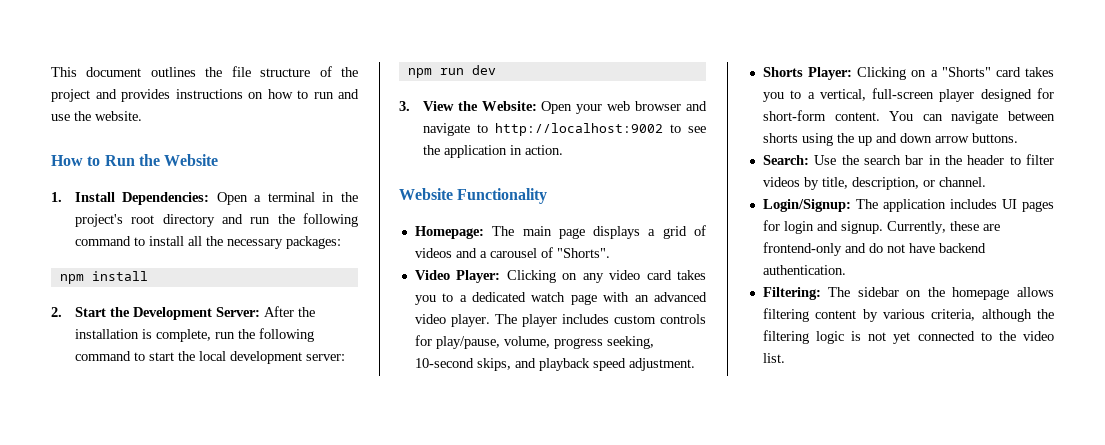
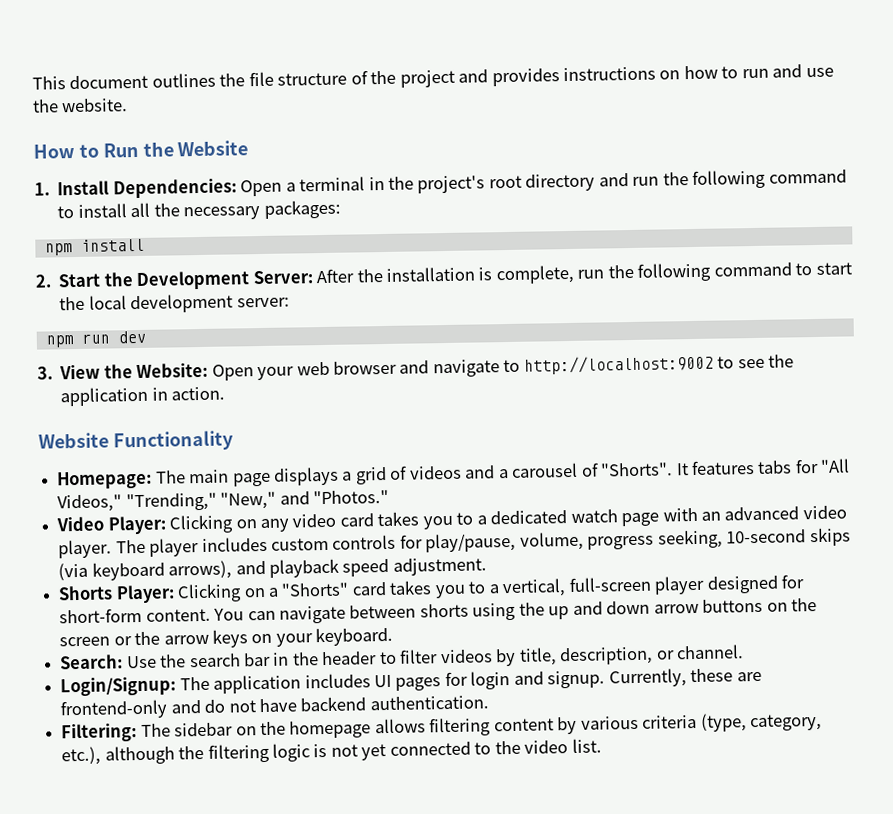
+ It features tabs for "All Videos," "Trending," "New," and "Photos."
- The player includes custom controls for play/pause, volume, progress seeking, 10-second skips, and playback speed adjustment.
+ The player includes custom controls for play/pause, volume, progress seeking, 10-second skips (via keyboard arrows), and playback speed adjustment.
- You can navigate between shorts using the up and down arrow buttons.
+ You can navigate between shorts using the up and down arrow buttons on the screen or the arrow keys on your keyboard.
- Filtering: The sidebar on the homepage allows filtering content by various criteria, although the filtering logic is not yet connected to the video list.
+ Filtering: The sidebar on the homepage allows filtering content by various criteria (type, category, etc.), although the filtering logic is not yet connected to the video list.

